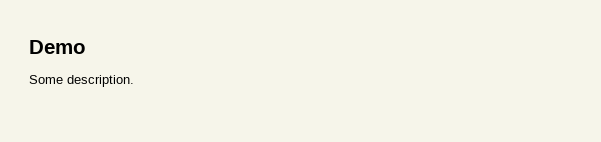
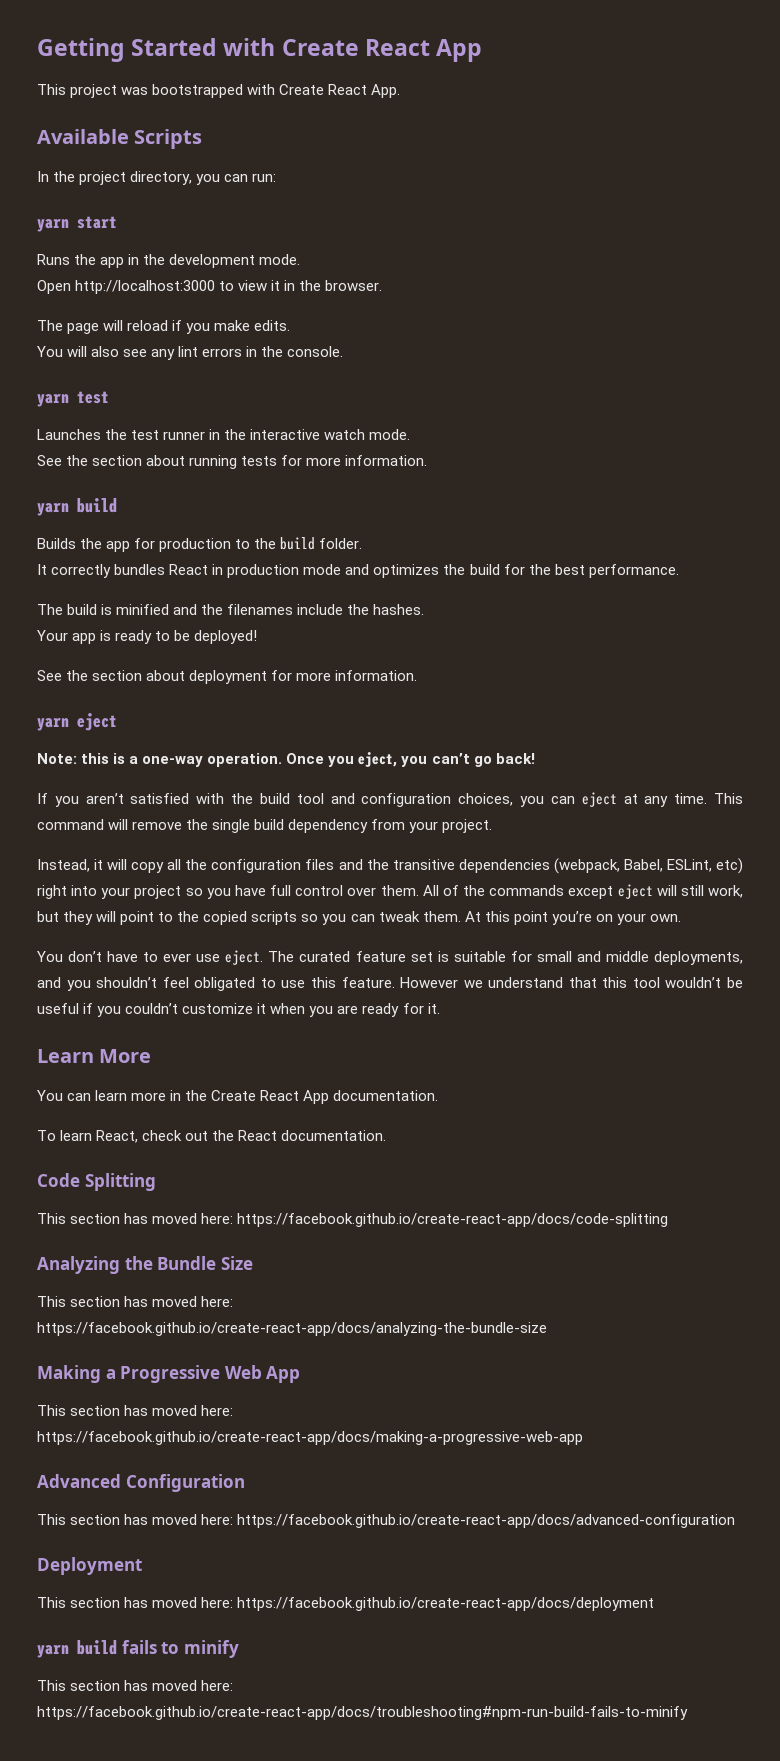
- Demo
- Some description.
+ Getting Started with Create React App
+ This project was bootstrapped with Create React App.
+ Available Scripts
+ In the project directory, you can run:
+ yarn start
+ Runs the app in the development mode.
+ Open http://localhost:3000 to view it in the browser.
+ The page will reload if you make edits.
+ You will also see any lint errors in the console.
+ yarn test
+ Launches the test runner in the interactive watch mode.
+ See the section about running tests for more information.
+ yarn build
+ Builds the app for production to the build folder.
+ It correctly bundles React in production mode and optimizes the build for the best performance.
+ The build is minified and the filenames include the hashes.
+ Your app is ready to be deployed!
+ See the section about deployment for more information.
+ yarn eject
+ Note: this is a one-way operation. Once you eject, you can’t go back!
+ If you aren’t satisfied with the build tool and configuration choices, you can eject at any time. This command will remove the single build dependency from your project.
+ Instead, it will copy all the configuration files and the transitive dependencies (webpack, Babel, ESLint, etc) right into your project so you have full control over them. All of the commands except eject will still work, but they will point to the copied scripts so you can tweak them. At this point you’re on your own.
+ You don’t have to ever use eject. The curated feature set is suitable for small and middle deployments, and you shouldn’t feel obligated to use this feature. However we understand that this tool wouldn’t be useful if you couldn’t customize it when you are ready for it.
+ Learn More
+ You can learn more in the Create React App documentation.
+ To learn React, check out the React documentation.
+ Code Splitting
+ This section has moved here: https://facebook.github.io/create-react-app/docs/code-splitting
+ Analyzing the Bundle Size
+ This section has moved here: https://facebook.github.io/create-react-app/docs/analyzing-the-bundle-size
+ Making a Progressive Web App
+ This section has moved here: https://facebook.github.io/create-react-app/docs/making-a-progressive-web-app
+ Advanced Configuration
+ This section has moved here: https://facebook.github.io/create-react-app/docs/advanced-configuration
+ Deployment
+ This section has moved here: https://facebook.github.io/create-react-app/docs/deployment
+ yarn build fails to minify
+ This section has moved here: https://facebook.github.io/create-react-app/docs/troubleshooting#npm-run-build-fails-to-minify

